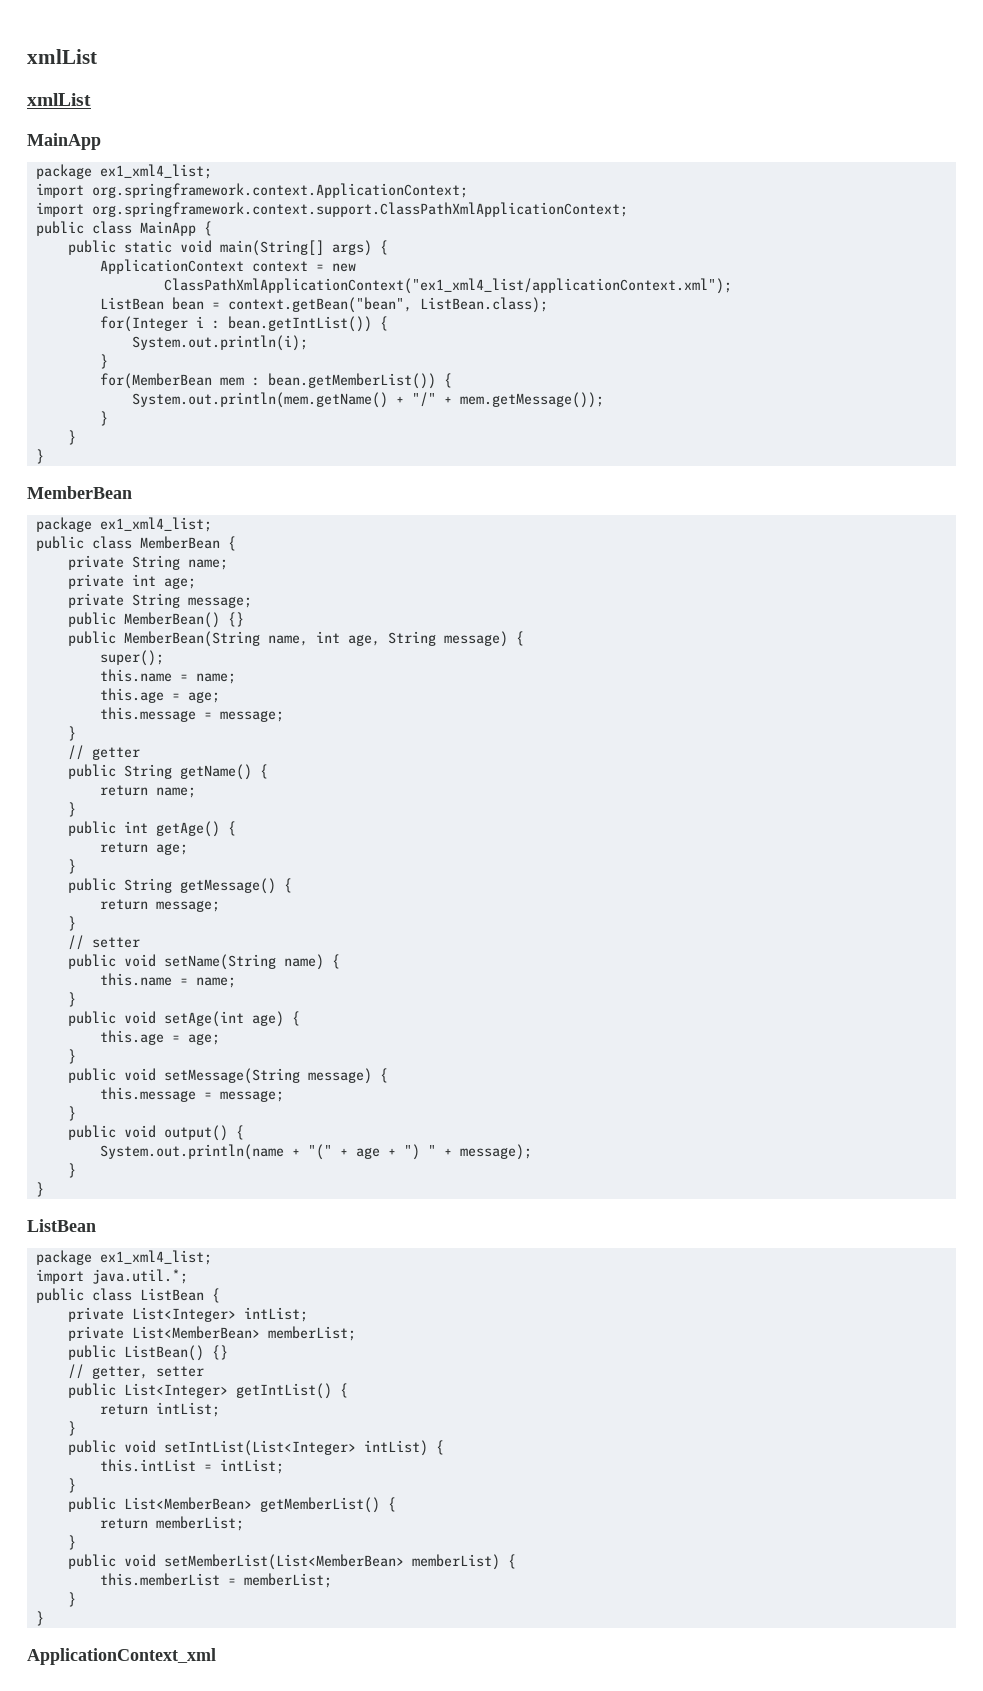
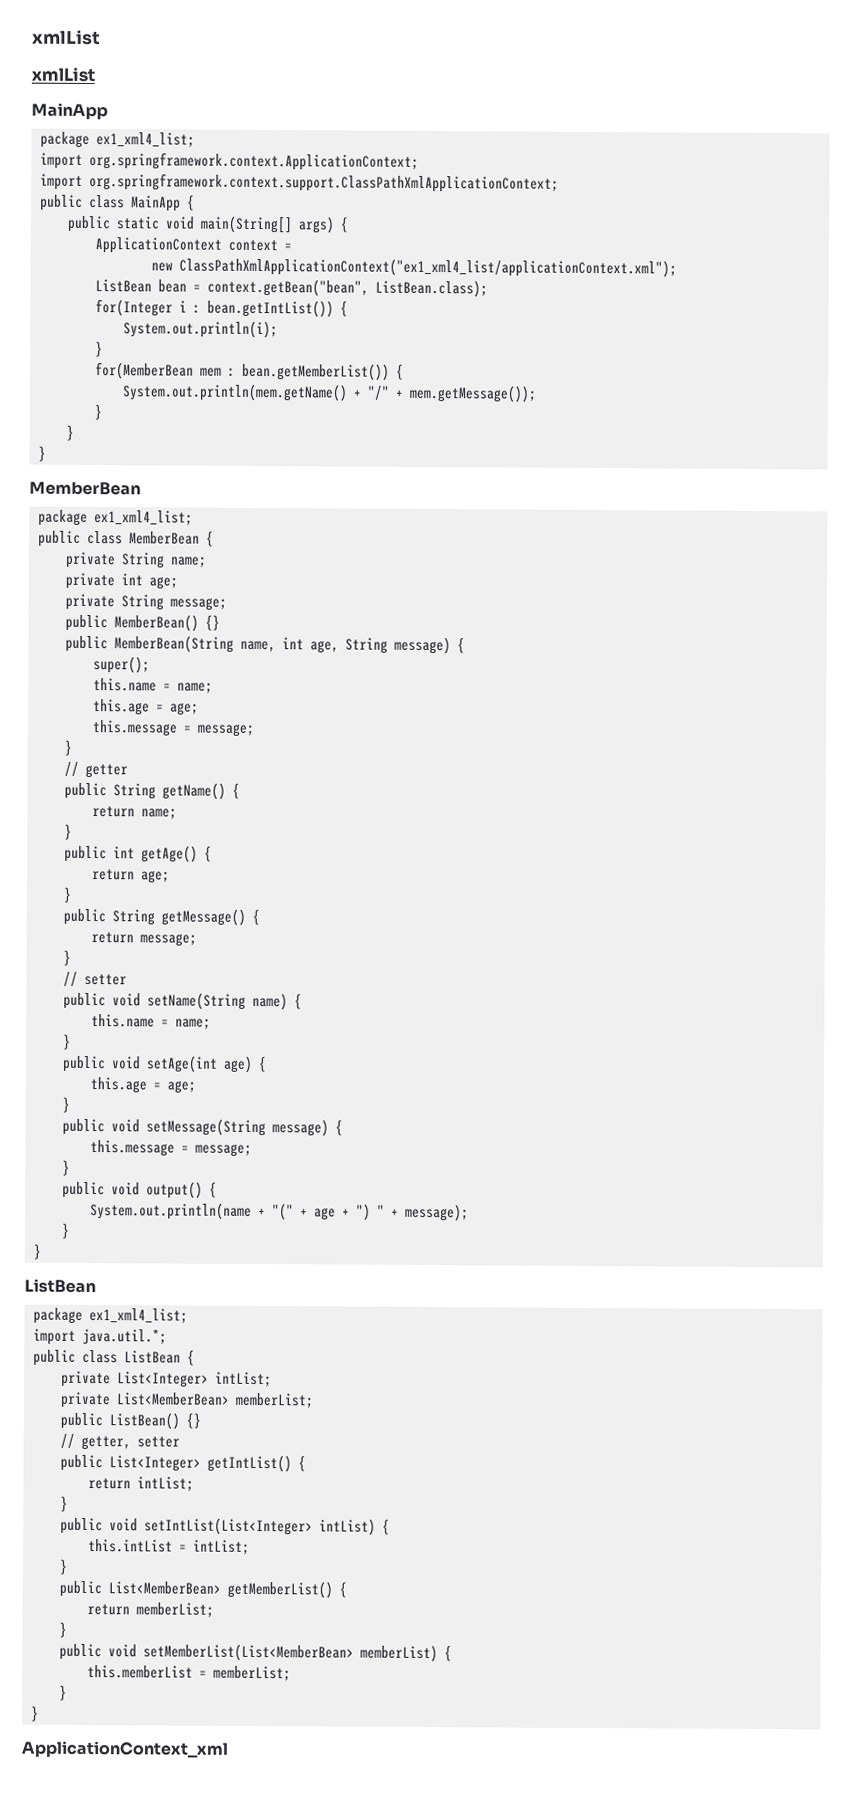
- ApplicationContext context = new
- ClassPathXmlApplicationContext("ex1_xml4_list/applicationContext.xml");
+ ApplicationContext context =
+ new ClassPathXmlApplicationContext("ex1_xml4_list/applicationContext.xml");

